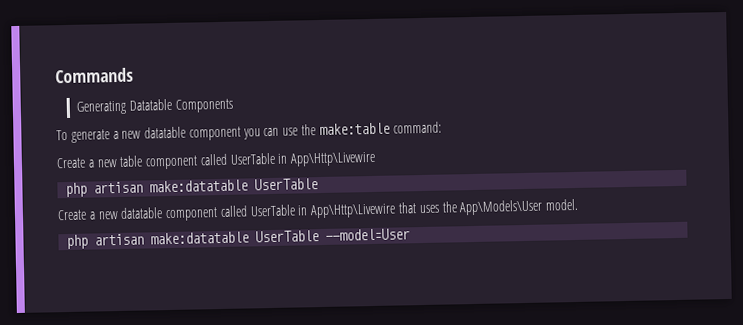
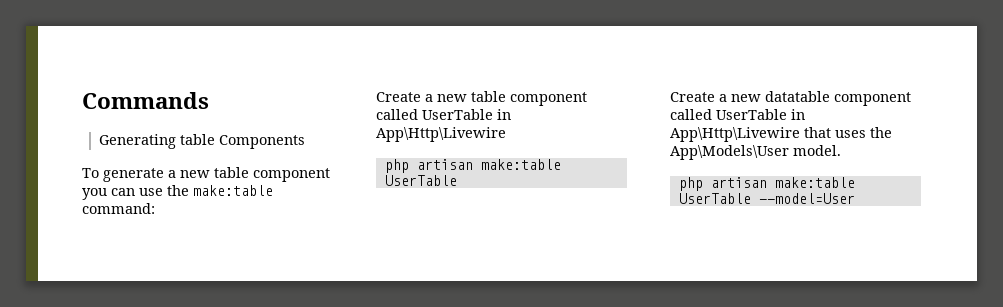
- Generating Datatable Components
+ Generating table Components
- To generate a new datatable component you can use the make:table command:
+ To generate a new table component you can use the make:table command:
  Create a new table component called UserTable in App\Http\Livewire
- php artisan make:datatable UserTable
+ php artisan make:table UserTable
- php artisan make:datatable UserTable --model=User
+ php artisan make:table UserTable --model=User

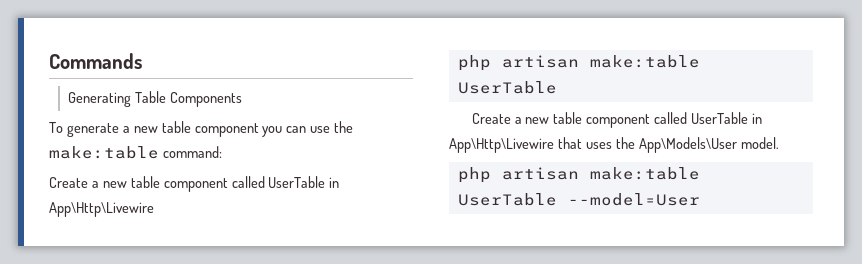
- Generating table Components
+ Generating Table Components
- Create a new datatable component called UserTable in App\Http\Livewire that uses the App\Models\User model.
+ Create a new table component called UserTable in App\Http\Livewire that uses the App\Models\User model.

